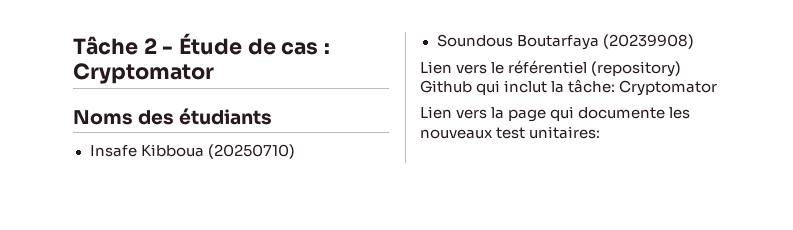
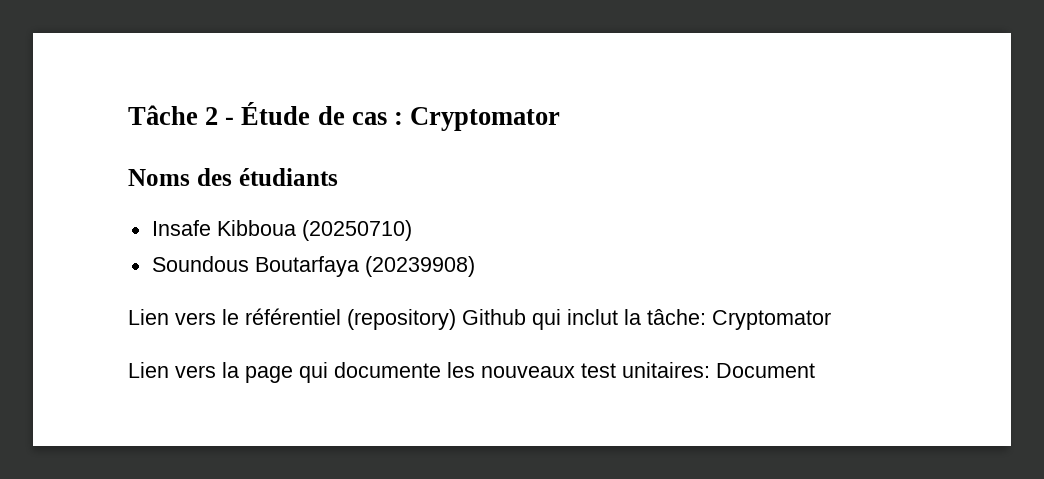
- Lien vers la page qui documente les nouveaux test unitaires:
+ Lien vers la page qui documente les nouveaux test unitaires: Document

